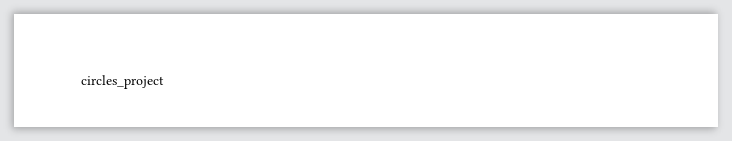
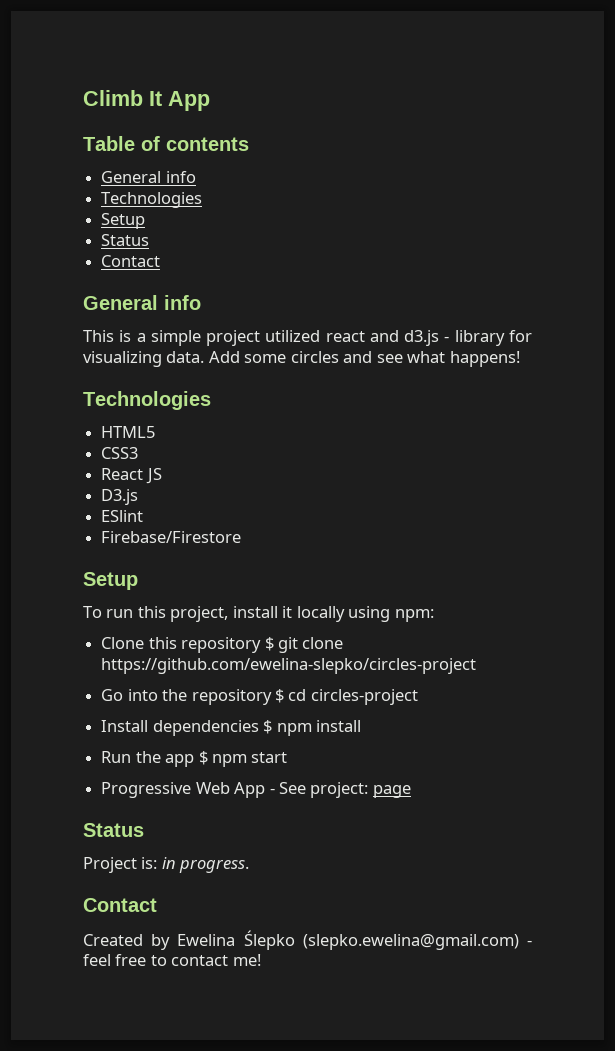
- circles_project
+ Climb It App
+ Table of contents
+ General info
+ Technologies
+ Setup
+ Status
+ Contact
+ General info
+ This is a simple project utilized react and d3.js - library for visualizing data. Add some circles and see what happens!
+ Technologies
+ HTML5
+ CSS3
+ React JS
+ D3.js
+ ESlint
+ Firebase/Firestore
+ Setup
+ To run this project, install it locally using npm:
+ Clone this repository $ git clone https://github.com/ewelina-slepko/circles-project
+ Go into the repository $ cd circles-project
+ Install dependencies $ npm install
+ Run the app $ npm start
+ Progressive Web App - See project: page
+ Status
+ Project is: in progress.
+ Contact
+ Created by Ewelina Ślepko (slepko.ewelina@gmail.com) - feel free to contact me!

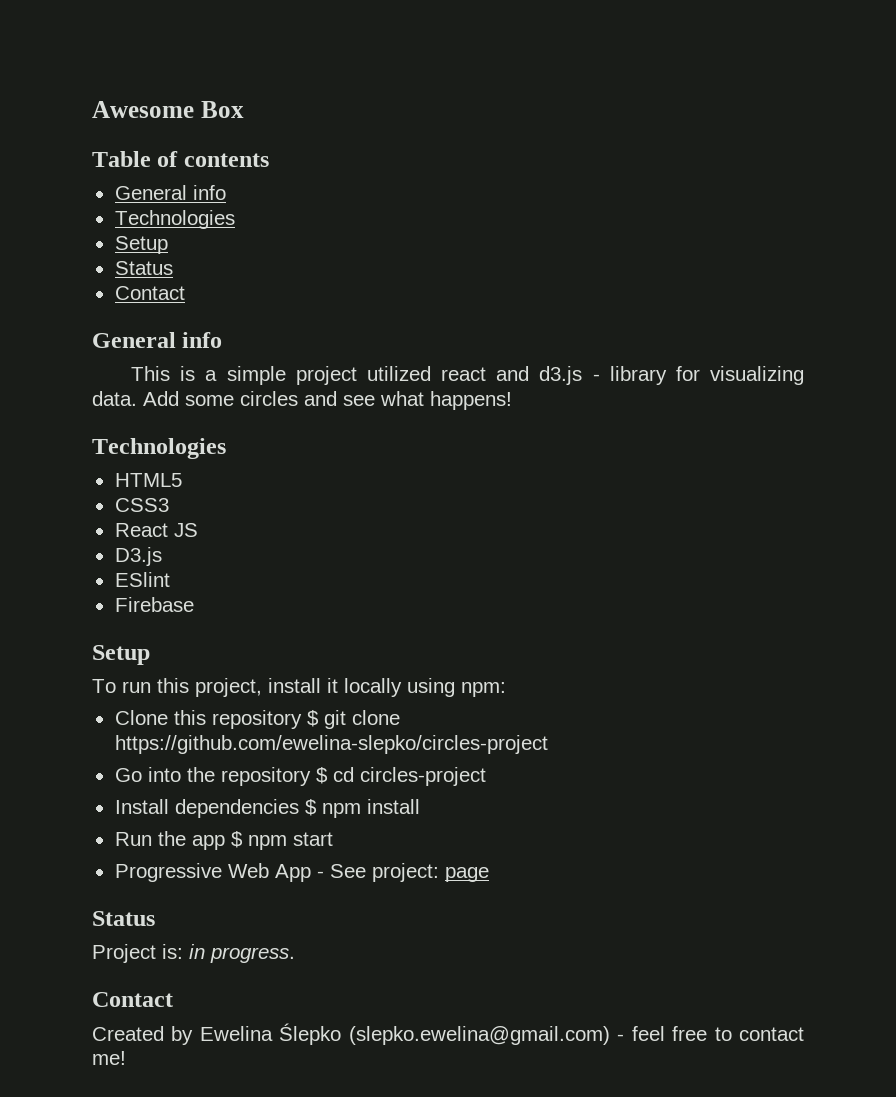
- Climb It App
+ Awesome Box
- Firebase/Firestore
+ Firebase

